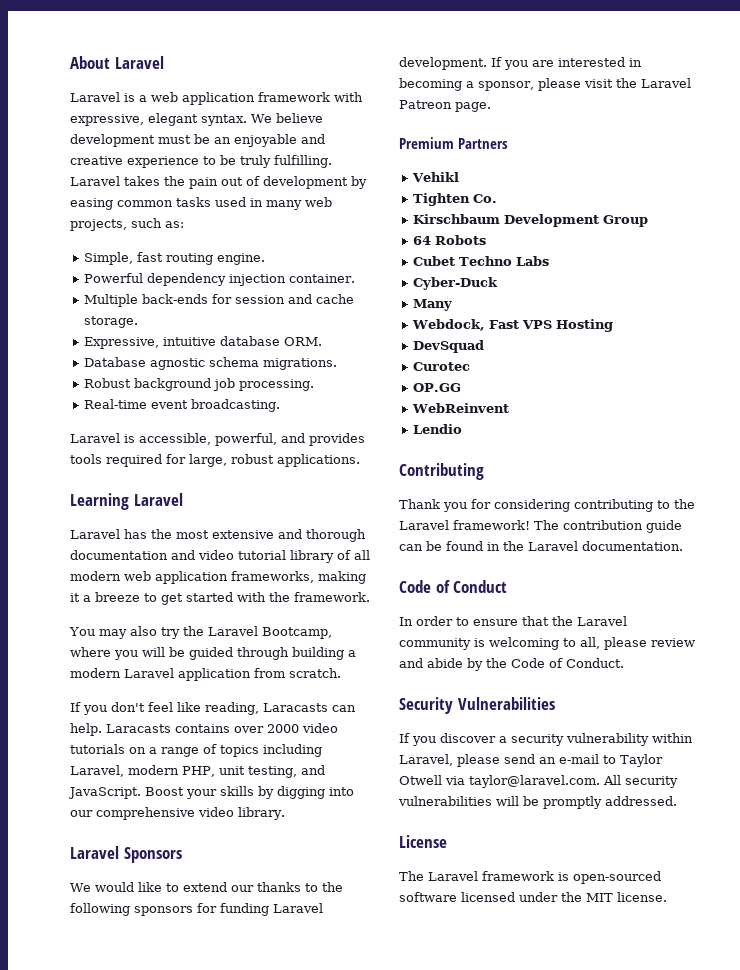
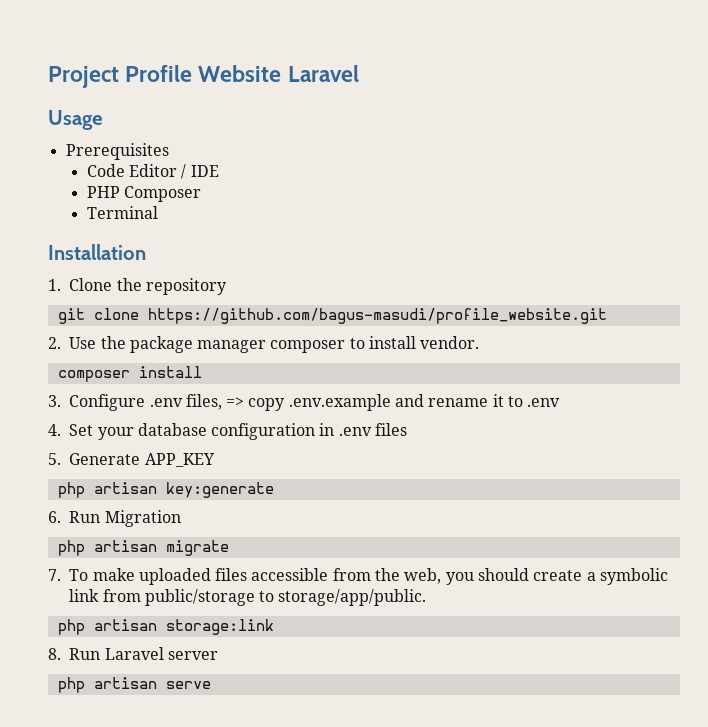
- About Laravel
- Laravel is a web application framework with expressive, elegant syntax. We believe development must be an enjoyable and creative experience to be truly fulfilling. Laravel takes the pain out of development by easing common tasks used in many web projects, such as:
- Simple, fast routing engine.
- Powerful dependency injection container.
- Multiple back-ends for session and cache storage.
- Expressive, intuitive database ORM.
- Database agnostic schema migrations.
- Robust background job processing.
- Real-time event broadcasting.
- Laravel is accessible, powerful, and provides tools required for large, robust applications.
- Learning Laravel
- Laravel has the most extensive and thorough documentation and video tutorial library of all modern web application frameworks, making it a breeze to get started with the framework.
- You may also try the Laravel Bootcamp, where you will be guided through building a modern Laravel application from scratch.
- If you don't feel like reading, Laracasts can help. Laracasts contains over 2000 video tutorials on a range of topics including Laravel, modern PHP, unit testing, and JavaScript. Boost your skills by digging into our comprehensive video library.
- Laravel Sponsors
- We would like to extend our thanks to the following sponsors for funding Laravel development. If you are interested in becoming a sponsor, please visit the Laravel Patreon page.
- Premium Partners
- Vehikl
- Tighten Co.
- Kirschbaum Development Group
- 64 Robots
- Cubet Techno Labs
- Cyber-Duck
- Many
- Webdock, Fast VPS Hosting
- DevSquad
- Curotec
- OP.GG
- WebReinvent
- Lendio
- Contributing
- Thank you for considering contributing to the Laravel framework! The contribution guide can be found in the Laravel documentation.
- Code of Conduct
- In order to ensure that the Laravel community is welcoming to all, please review and abide by the Code of Conduct.
- Security Vulnerabilities
- If you discover a security vulnerability within Laravel, please send an e-mail to Taylor Otwell via taylor@laravel.com. All security vulnerabilities will be promptly addressed.
- License
- The Laravel framework is open-sourced software licensed under the MIT license.
+ Project Profile Website Laravel
+ Usage
+ Prerequisites
+ Code Editor / IDE
+ PHP Composer
+ Terminal
+ Installation
+ 1. Clone the repository
+ git clone https://github.com/bagus-masudi/profile_website.git
+ 2. Use the package manager composer to install vendor.
+ composer install
+ 3. Configure .env files, => copy .env.example and rename it to .env
+ 4. Set your database configuration in .env files
+ 5. Generate APP_KEY
+ php artisan key:generate
+ 6. Run Migration
+ php artisan migrate
+ 7. To make uploaded files accessible from the web, you should create a symbolic link from public/storage to storage/app/public.
+ php artisan storage:link
+ 8. Run Laravel server
+ php artisan serve

